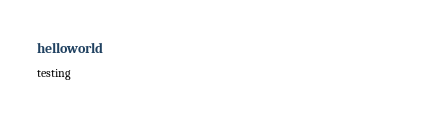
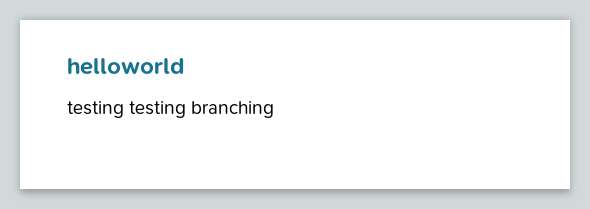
- testing
+ testing testing branching

